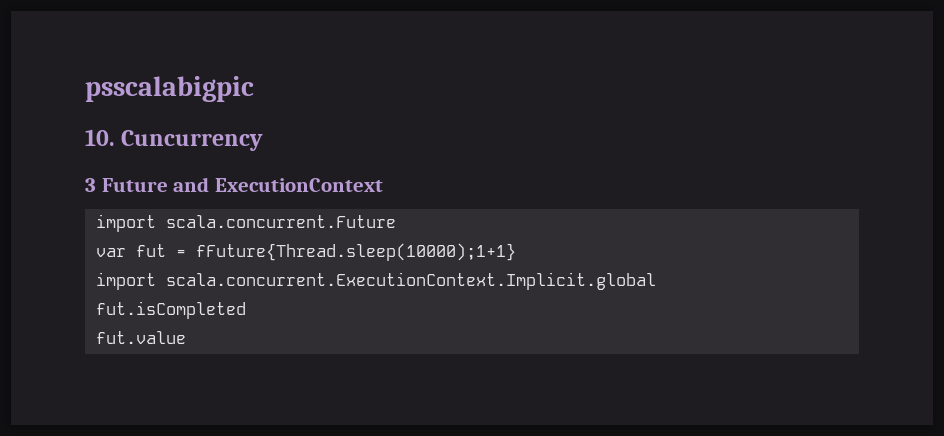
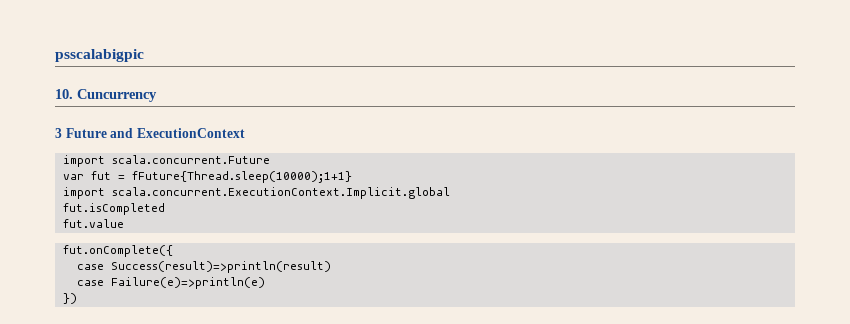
+ fut.onComplete({
+ case Success(result)=>println(result)
+ case Failure(e)=>println(e)
+ })

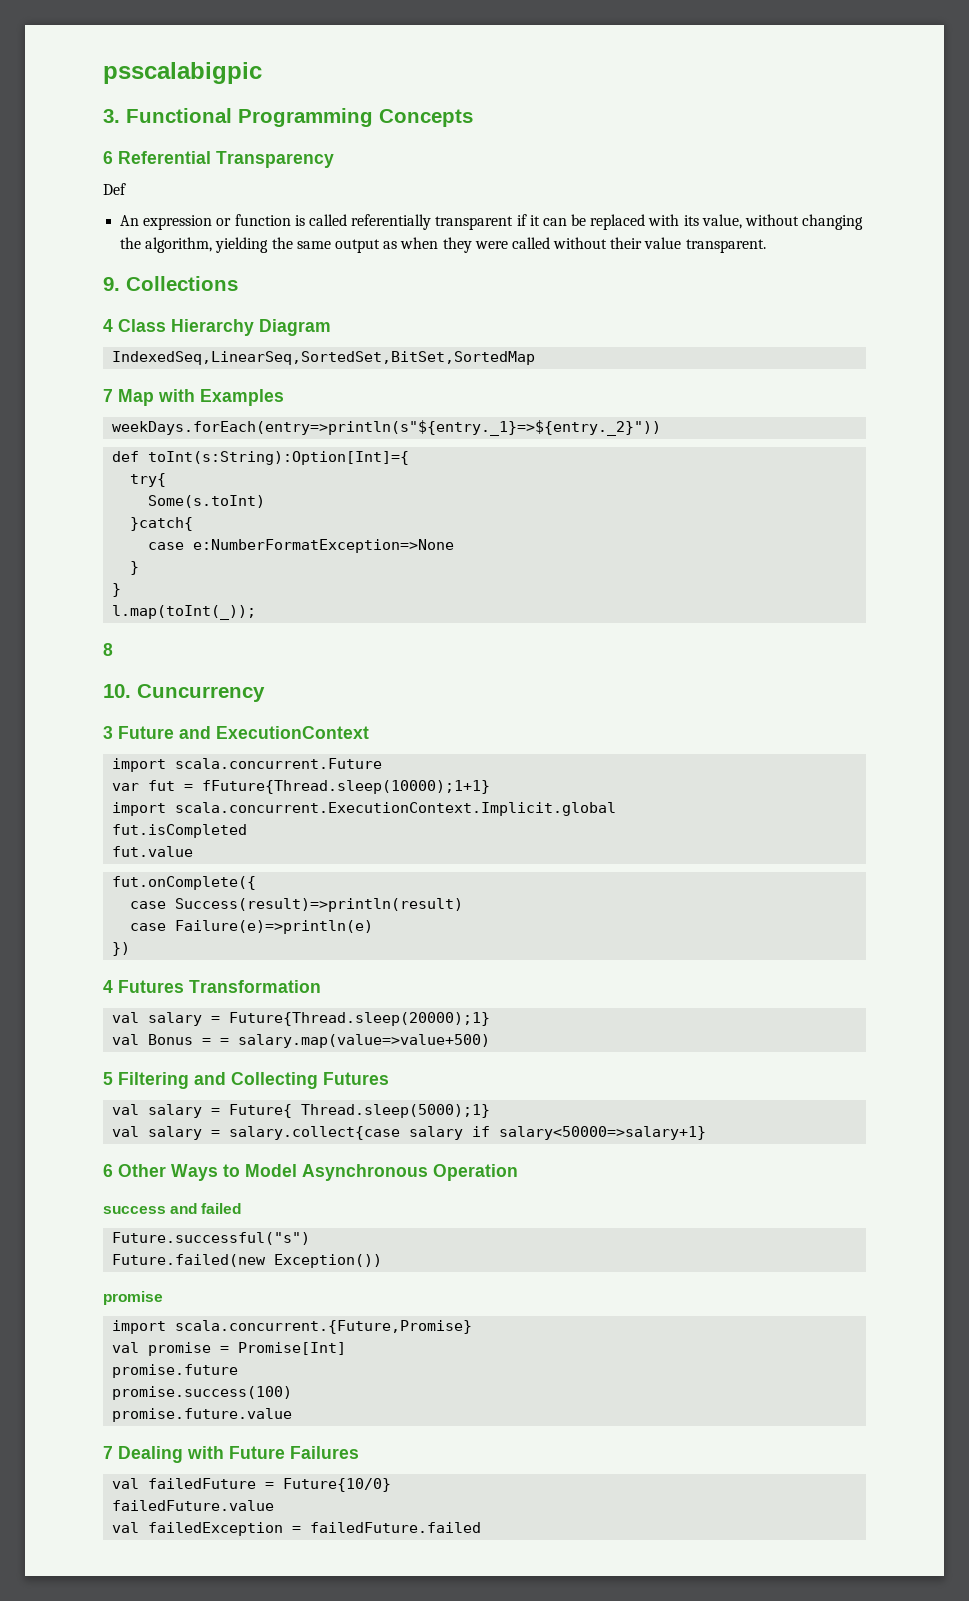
+ 3. Functional Programming Concepts
+ 6 Referential Transparency
+ Def
+ An expression or function is called referentially transparent if it can be replaced with its value, without changing the algorithm, yielding the same output as when they were called without their value transparent.
+ 9. Collections
+ 4 Class Hierarchy Diagram
+ IndexedSeq,LinearSeq,SortedSet,BitSet,SortedMap
+ 7 Map with Examples
+ weekDays.forEach(entry=>println(s"${entry._1}=>${entry._2}"))
+ def toInt(s:String):Option[Int]={
+ try{
+ Some(s.toInt)
+ }catch{
+ case e:NumberFormatException=>None
+ }
+ }
+ l.map(toInt(_));
+ 8
+ 4 Futures Transformation
+ val salary = Future{Thread.sleep(20000);1}
+ val Bonus = = salary.map(value=>value+500)
+ 5 Filtering and Collecting Futures
+ val salary = Future{ Thread.sleep(5000);1}
+ val salary = salary.collect{case salary if salary<50000=>salary+1}
+ 6 Other Ways to Model Asynchronous Operation
+ success and failed
+ Future.successful("s")
+ Future.failed(new Exception())
+ promise
+ import scala.concurrent.{Future,Promise}
+ val promise = Promise[Int]
+ promise.future
+ promise.success(100)
+ promise.future.value
+ 7 Dealing with Future Failures
+ val failedFuture = Future{10/0}
+ failedFuture.value
+ val failedException = failedFuture.failed

